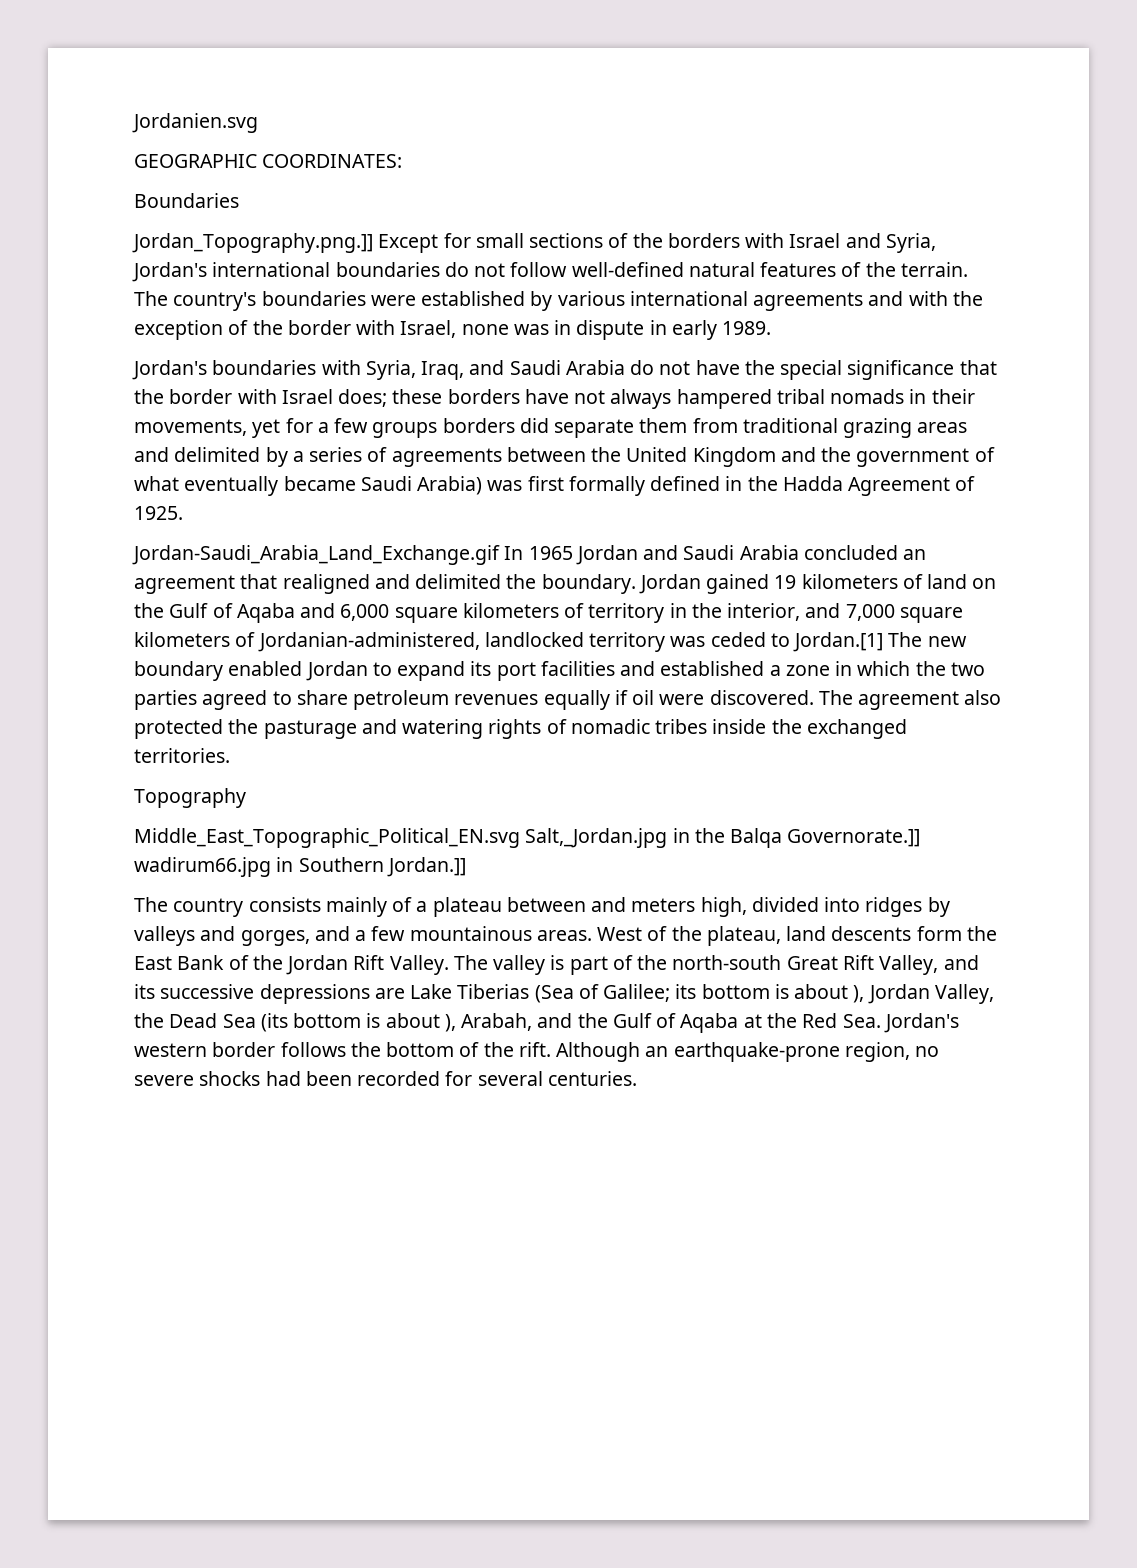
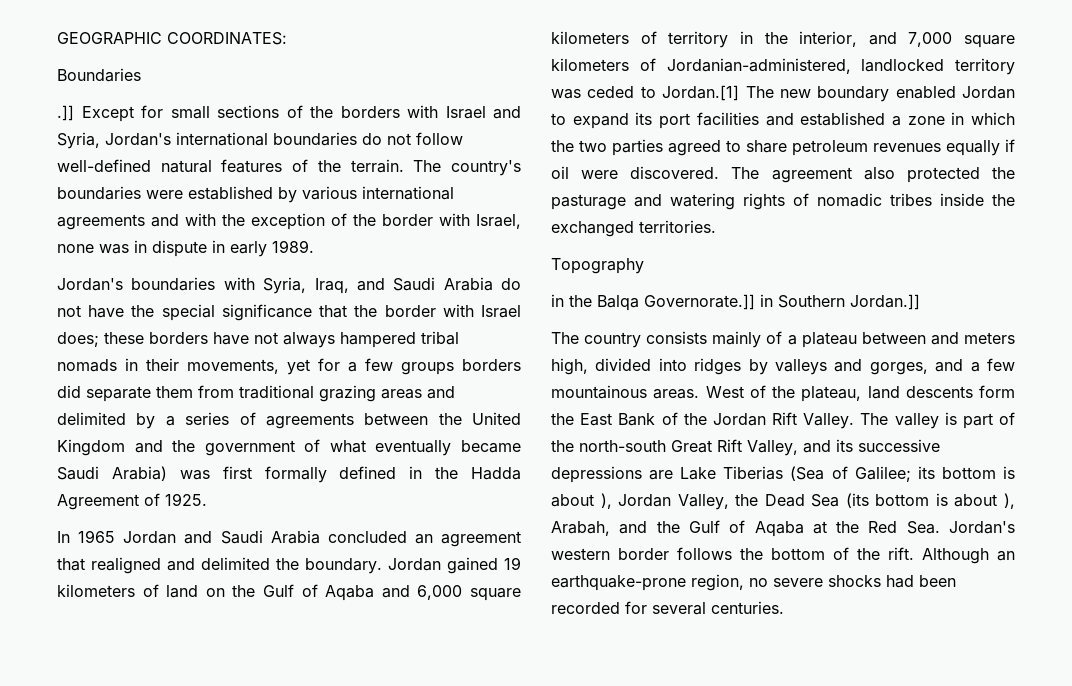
- Jordanien.svg
- Jordan_Topography.png.]] Except for small sections of the borders with Israel and Syria, Jordan's international boundaries do not follow well-defined natural features of the terrain.
+ .]] Except for small sections of the borders with Israel and Syria, Jordan's international boundaries do not follow well-defined natural features of the terrain.
- Jordan-Saudi_Arabia_Land_Exchange.gif In 1965 Jordan and Saudi Arabia concluded an agreement that realigned and delimited the boundary.
+ In 1965 Jordan and Saudi Arabia concluded an agreement that realigned and delimited the boundary.
- Middle_East_Topographic_Political_EN.svg Salt,_Jordan.jpg in the Balqa Governorate.]] wadirum66.jpg in Southern Jordan.]]
+ in the Balqa Governorate.]] in Southern Jordan.]]

